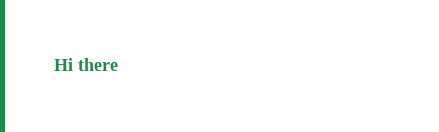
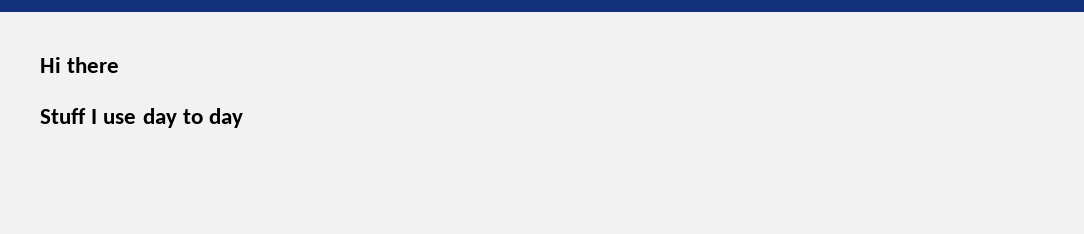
+ Stuff I use day to day

